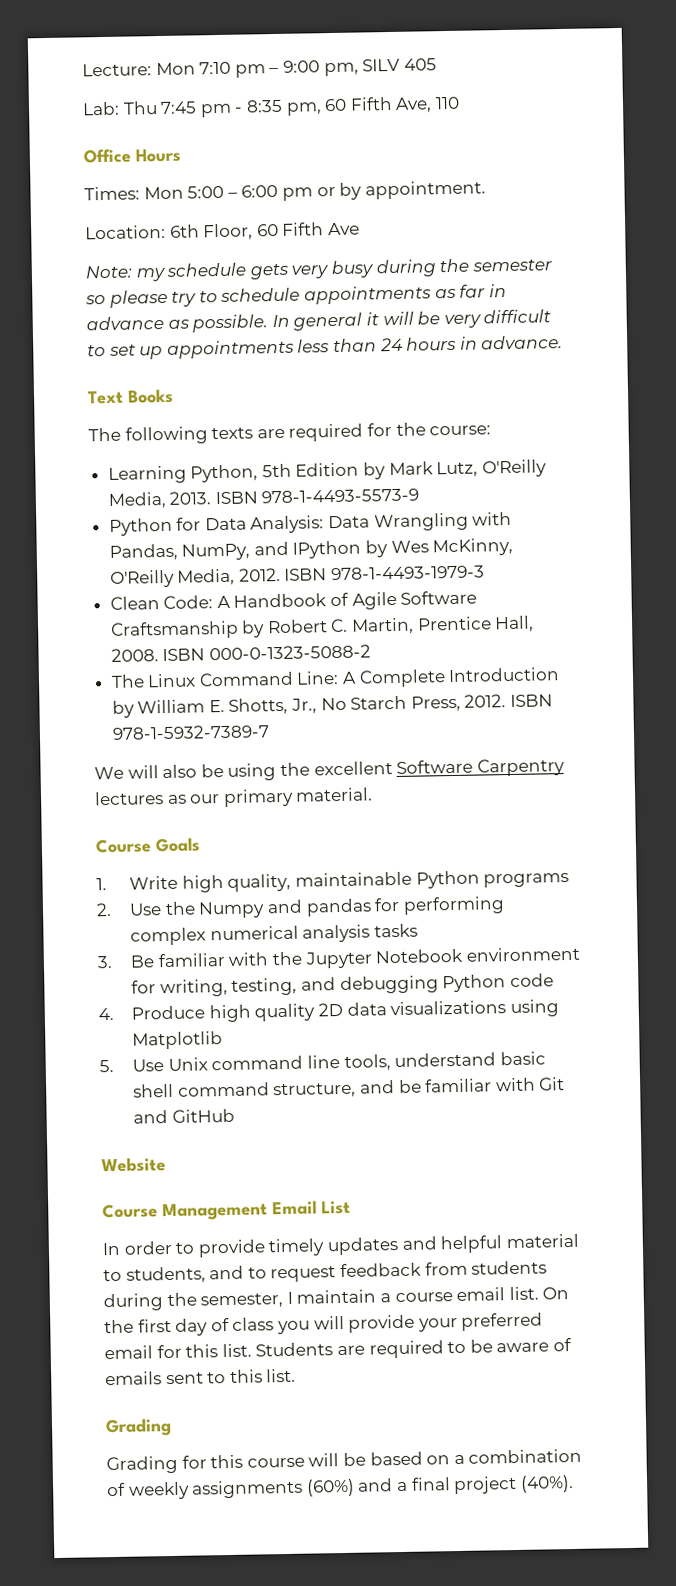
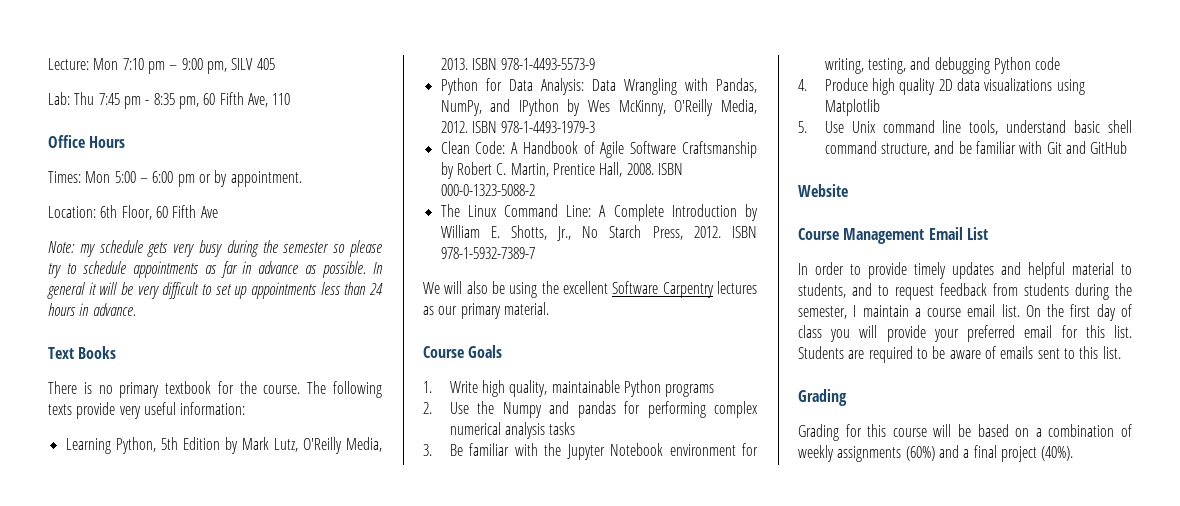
- The following texts are required for the course:
+ There is no primary textbook for the course. The following texts provide very useful information:

